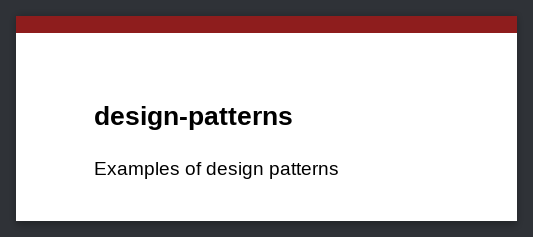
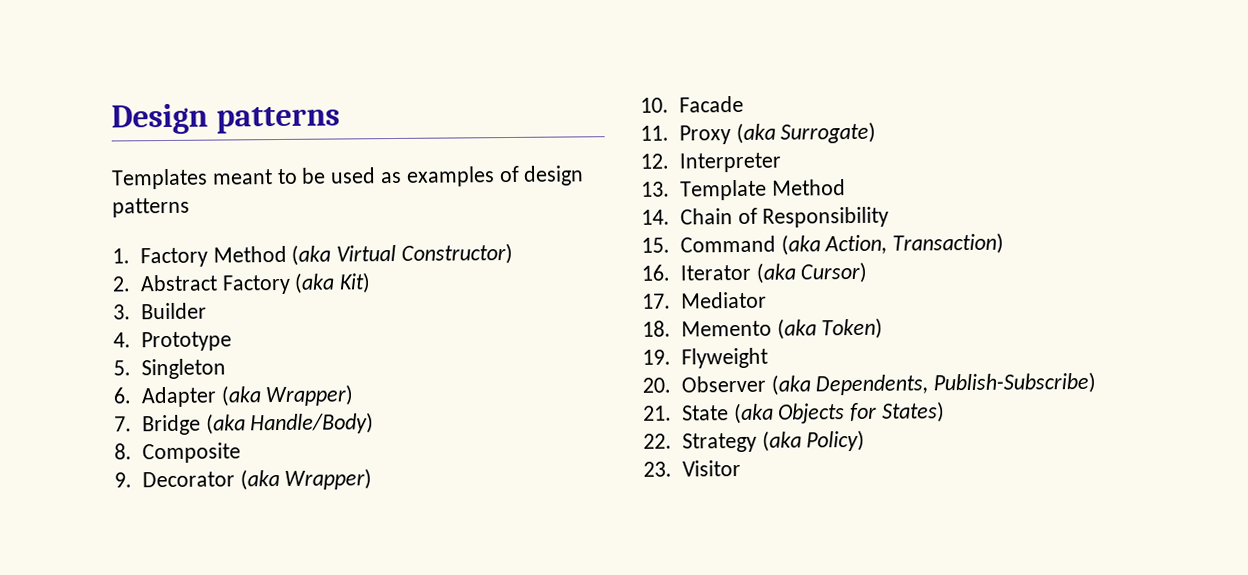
- design-patterns
- Examples of design patterns
+ Design patterns
+ Templates meant to be used as examples of design patterns
+ 1. Factory Method (aka Virtual Constructor)
+ 2. Abstract Factory (aka Kit)
+ 3. Builder
+ 4. Prototype
+ 5. Singleton
+ 6. Adapter (aka Wrapper)
+ 7. Bridge (aka Handle/Body)
+ 8. Composite
+ 9. Decorator (aka Wrapper)
+ 10. Facade
+ 11. Proxy (aka Surrogate)
+ 12. Interpreter
+ 13. Template Method
+ 14. Chain of Responsibility
+ 15. Command (aka Action, Transaction)
+ 16. Iterator (aka Cursor)
+ 17. Mediator
+ 18. Memento (aka Token)
+ 19. Flyweight
+ 20. Observer (aka Dependents, Publish-Subscribe)
+ 21. State (aka Objects for States)
+ 22. Strategy (aka Policy)
+ 23. Visitor

